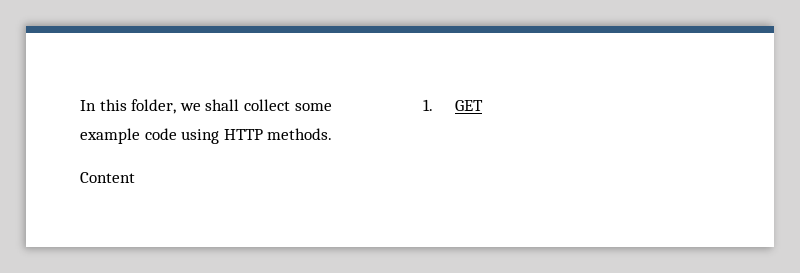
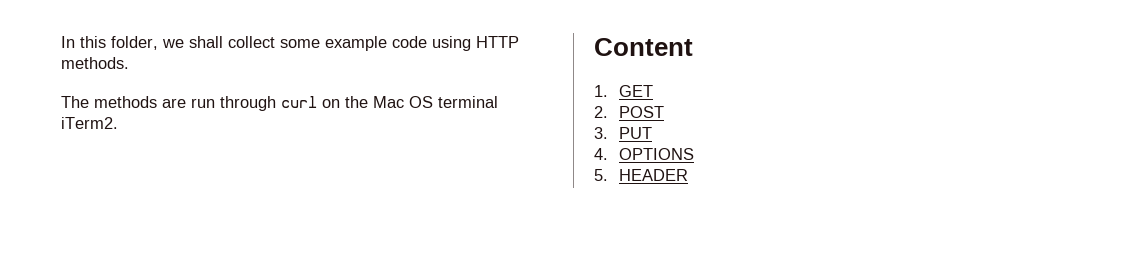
+ The methods are run through curl on the Mac OS terminal iTerm2.
  Content
  1. GET
+ 2. POST
+ 3. PUT
+ 4. OPTIONS
+ 5. HEADER

